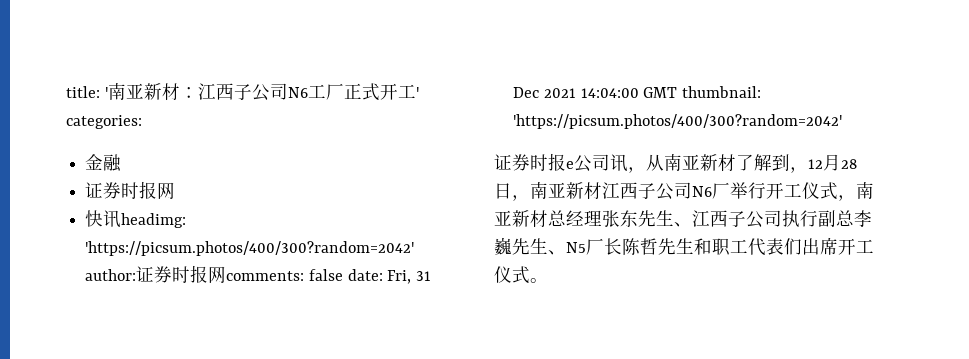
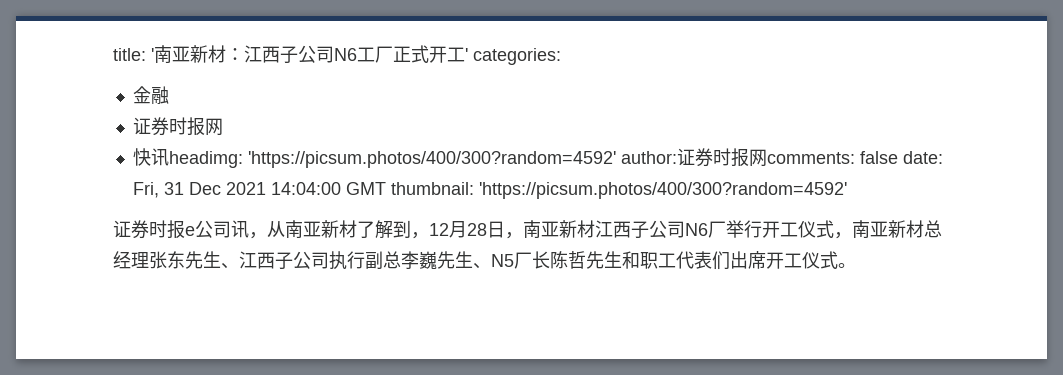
- 快讯headimg: 'https://picsum.photos/400/300?random=2042' author:证券时报网comments: false date: Fri, 31 Dec 2021 14:04:00 GMT thumbnail: 'https://picsum.photos/400/300?random=2042'
+ 快讯headimg: 'https://picsum.photos/400/300?random=4592' author:证券时报网comments: false date: Fri, 31 Dec 2021 14:04:00 GMT thumbnail: 'https://picsum.photos/400/300?random=4592'

